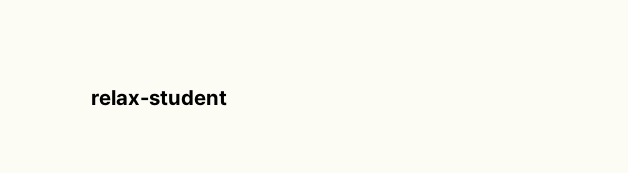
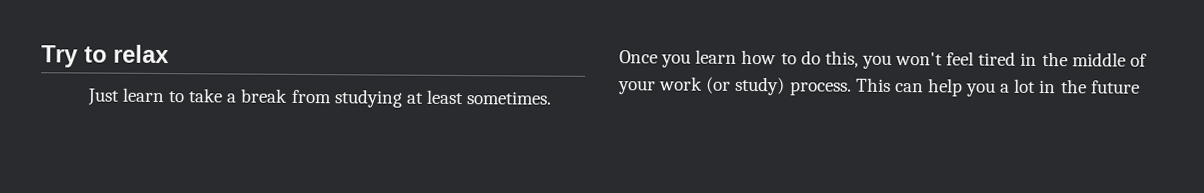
- relax-student
+ Try to relax
+ Just learn to take a break from studying at least sometimes. Once you learn how to do this, you won't feel tired in the middle of your work (or study) process. This can help you a lot in the future

